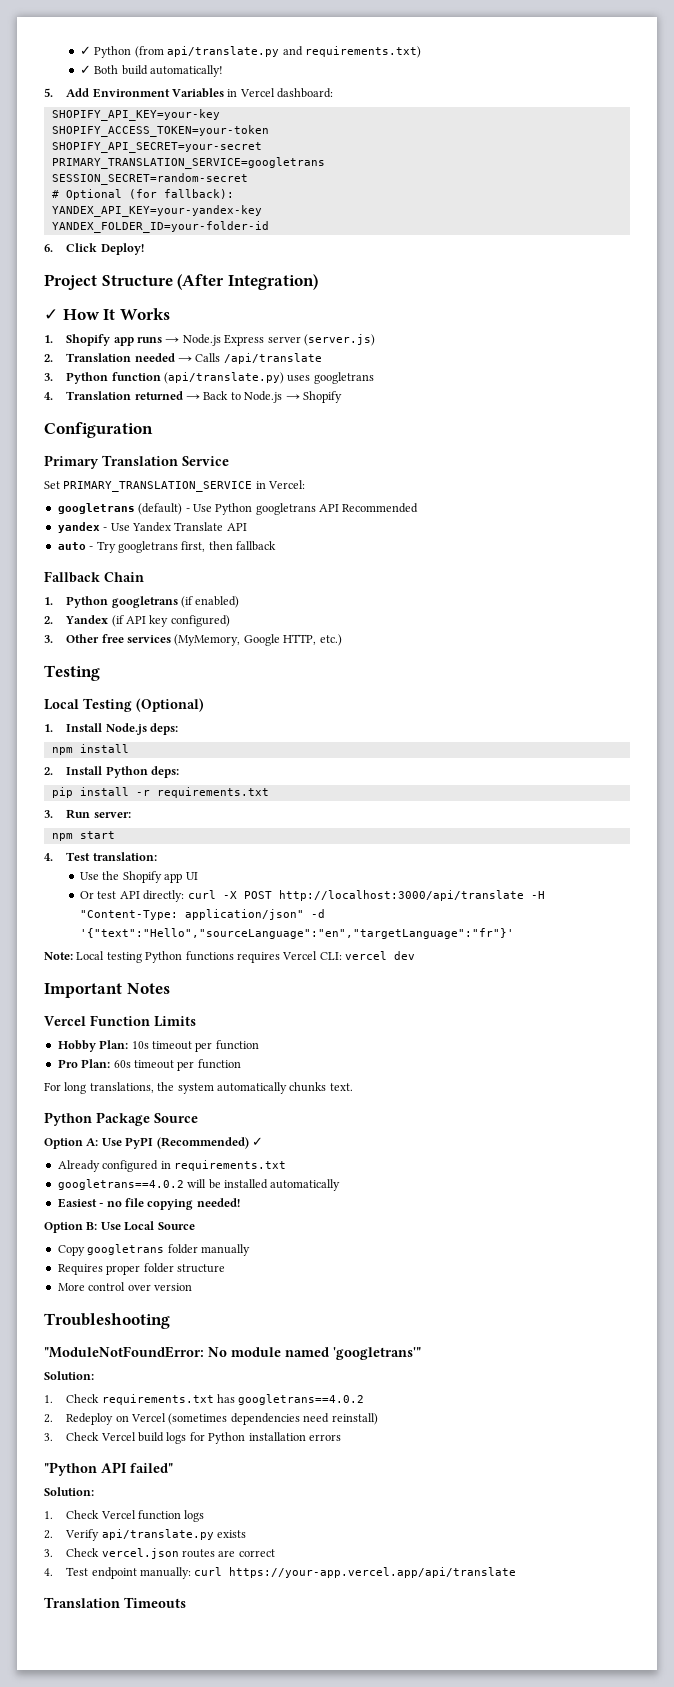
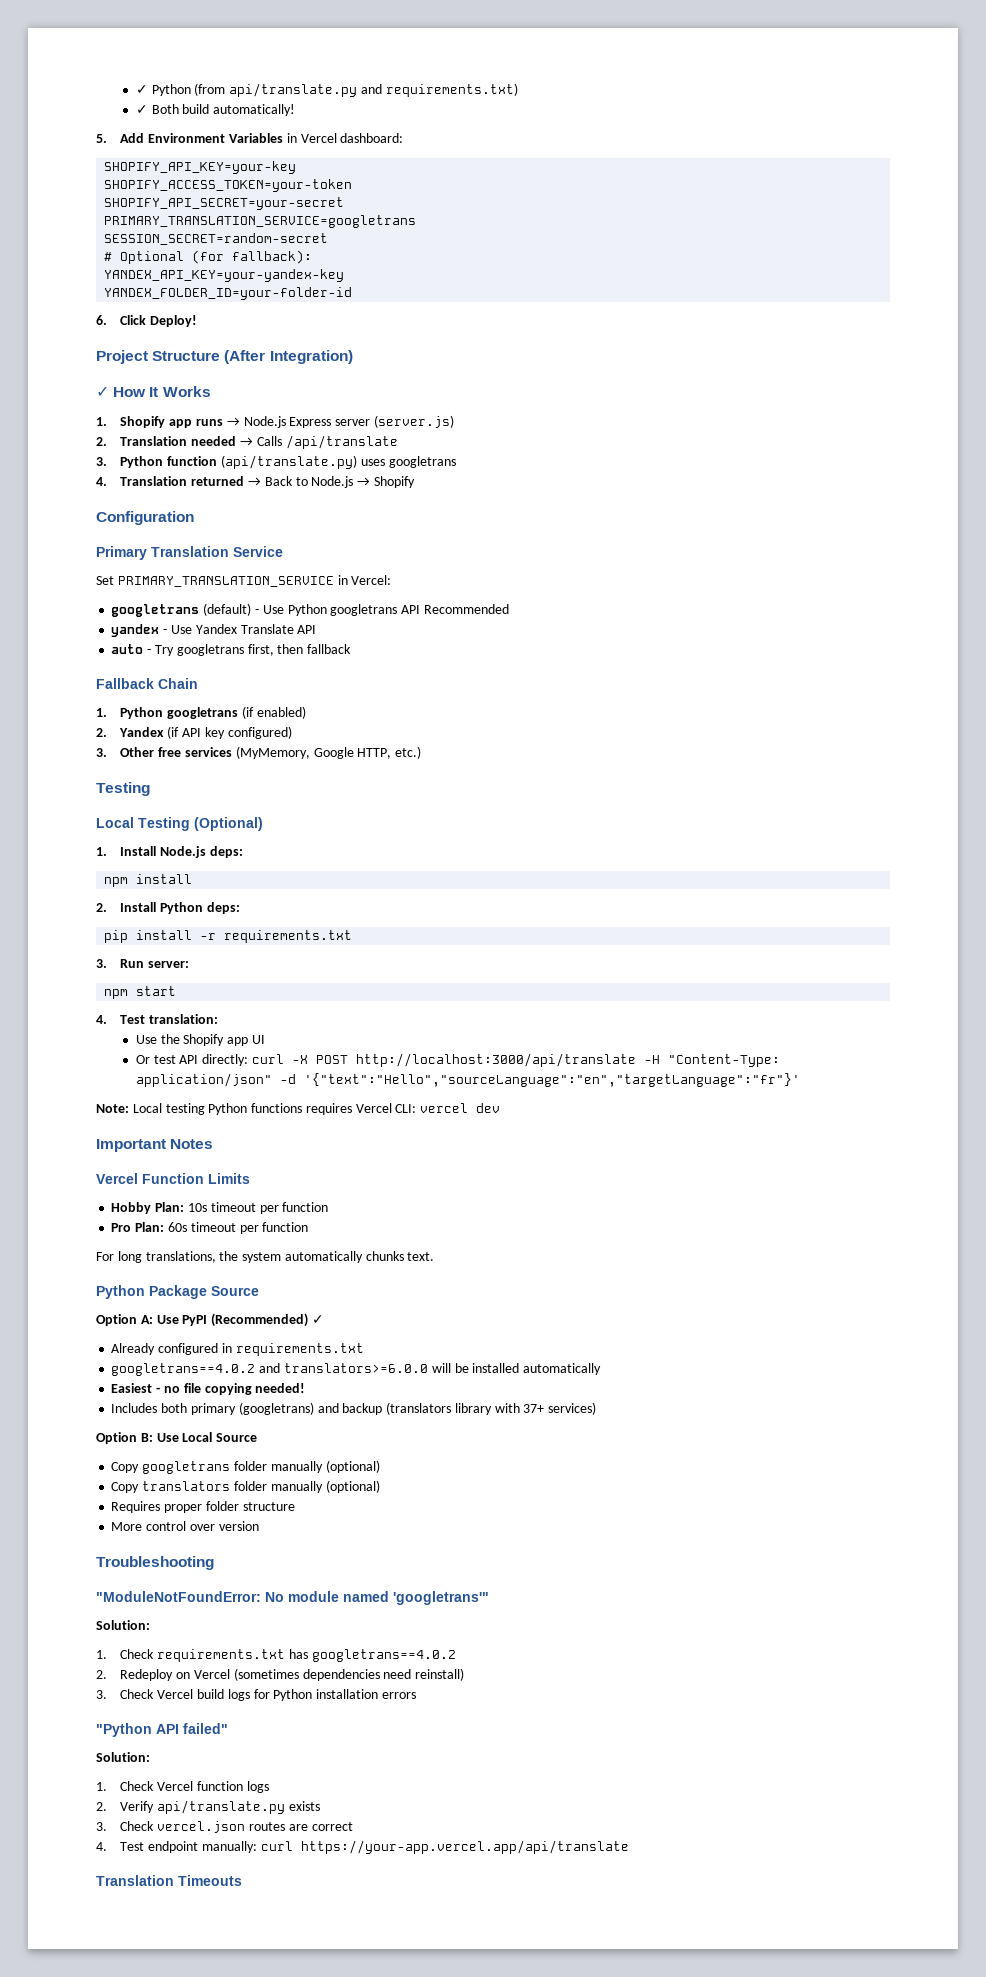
- googletrans==4.0.2 will be installed automatically
+ googletrans==4.0.2 and translators>=6.0.0 will be installed automatically
+ Includes both primary (googletrans) and backup (translators library with 37+ services)
- Copy googletrans folder manually
+ Copy googletrans folder manually (optional)
+ Copy translators folder manually (optional)

